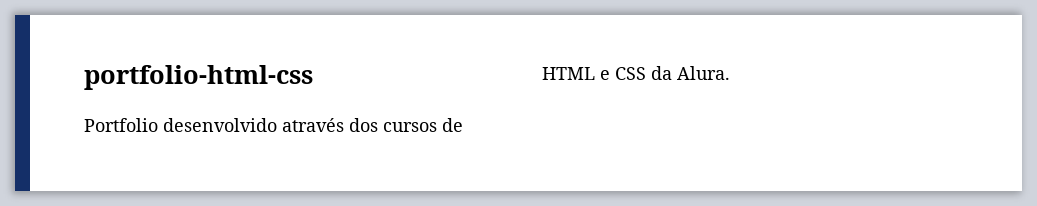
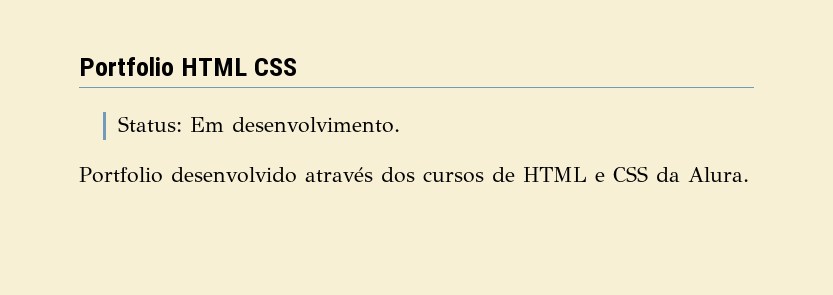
- portfolio-html-css
+ Portfolio HTML CSS
+ Status: Em desenvolvimento.

